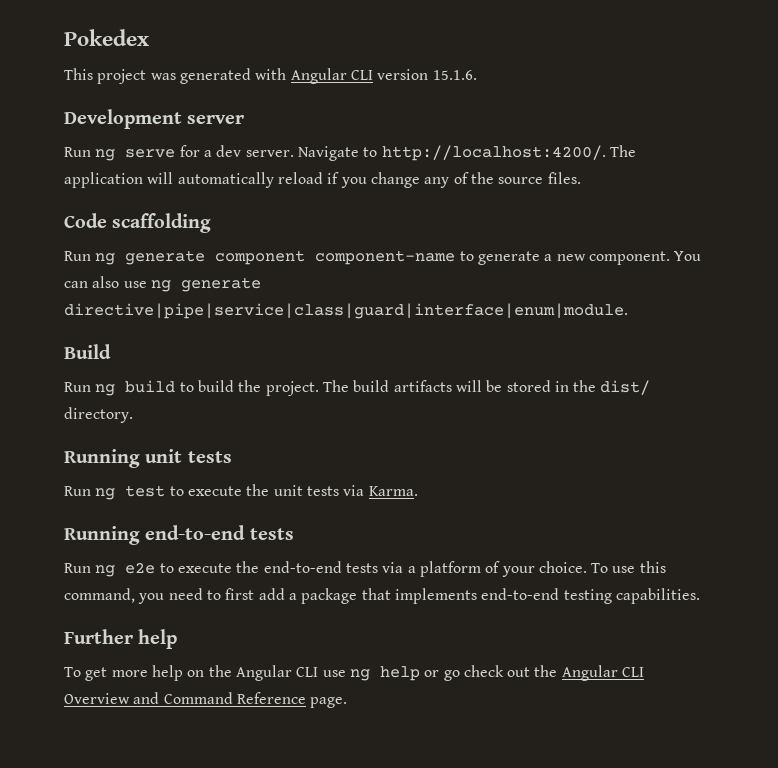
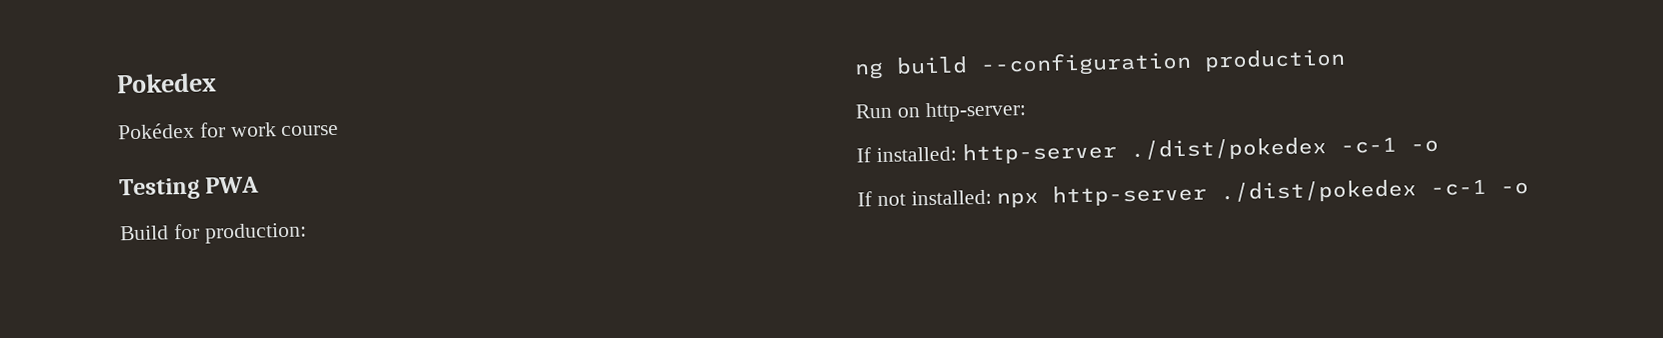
- This project was generated with Angular CLI version 15.1.6.
- Development server
- Run ng serve for a dev server. Navigate to http://localhost:4200/. The application will automatically reload if you change any of the source files.
- Code scaffolding
- Run ng generate component component-name to generate a new component. You can also use ng generate directive|pipe|service|class|guard|interface|enum|module.
- Build
- Run ng build to build the project. The build artifacts will be stored in the dist/ directory.
- Running unit tests
- Run ng test to execute the unit tests via Karma.
- Running end-to-end tests
- Run ng e2e to execute the end-to-end tests via a platform of your choice. To use this command, you need to first add a package that implements end-to-end testing capabilities.
- Further help
- To get more help on the Angular CLI use ng help or go check out the Angular CLI Overview and Command Reference page.
+ Pokédex for work course
+ Testing PWA
+ Build for production:
+ ng build --configuration production
+ Run on http-server:
+ If installed: http-server ./dist/pokedex -c-1 -o
+ If not installed: npx http-server ./dist/pokedex -c-1 -o

